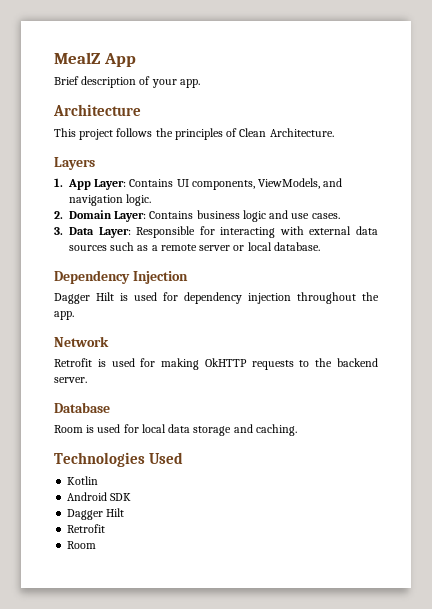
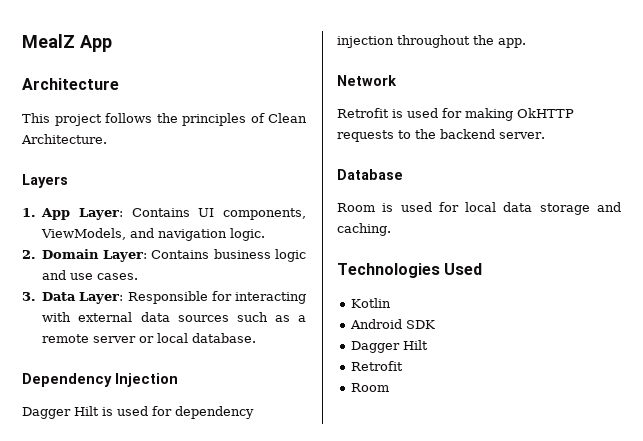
- Brief description of your app.

